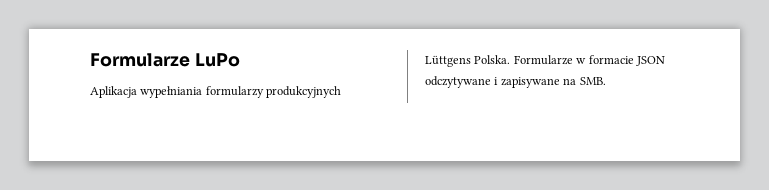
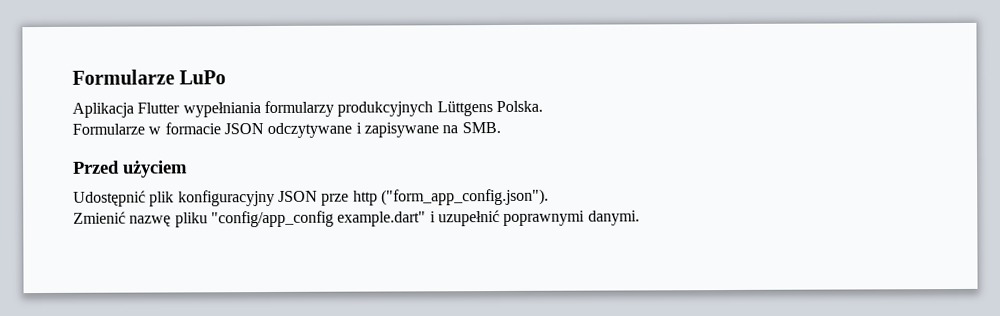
- Aplikacja wypełniania formularzy produkcyjnych Lüttgens Polska. Formularze w formacie JSON odczytywane i zapisywane na SMB.
+ Aplikacja Flutter wypełniania formularzy produkcyjnych Lüttgens Polska.
+ Formularze w formacie JSON odczytywane i zapisywane na SMB.
+ Przed użyciem
+ Udostępnić plik konfiguracyjny JSON prze http ("form_app_config.json").
+ Zmienić nazwę pliku "config/app_config example.dart" i uzupełnić poprawnymi danymi.

